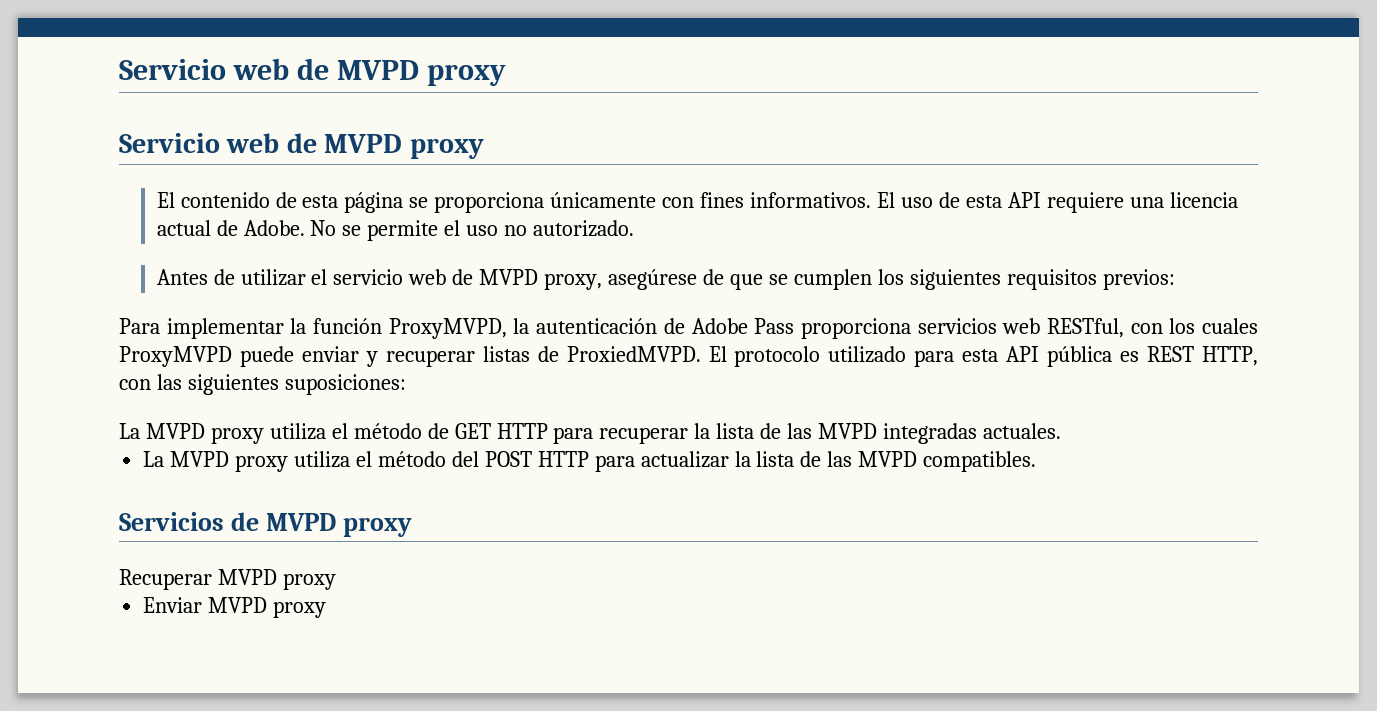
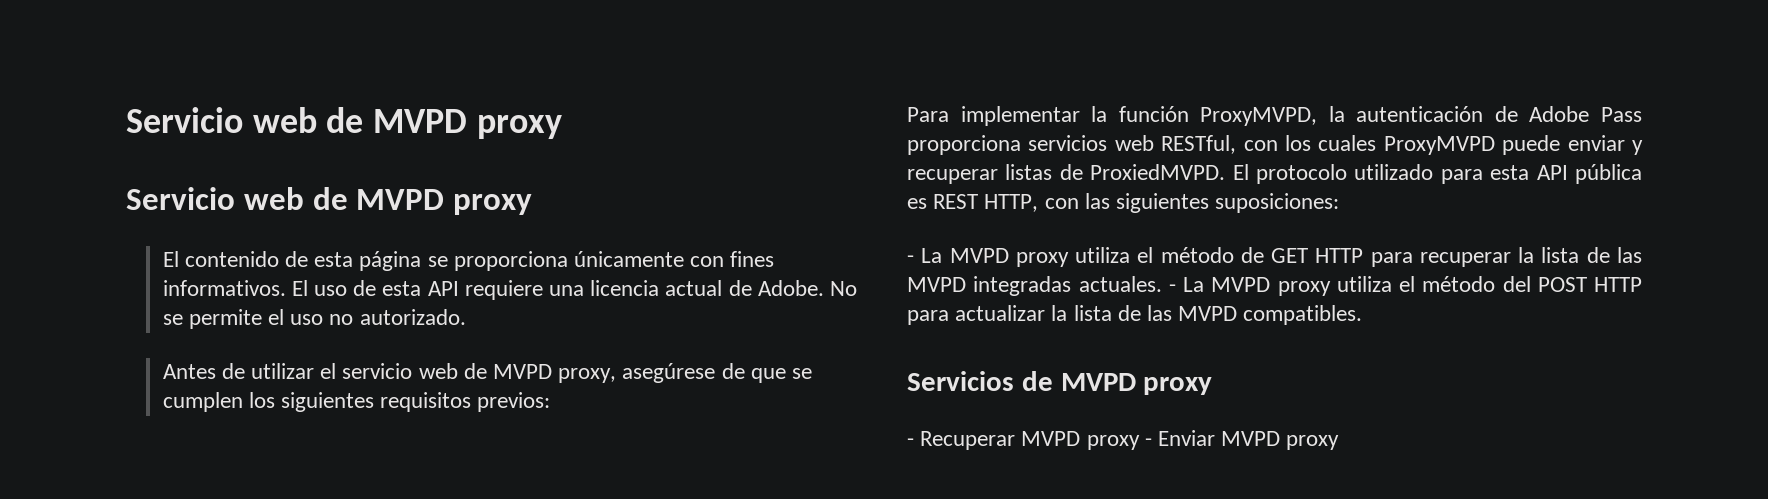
- La MVPD proxy utiliza el método de GET HTTP para recuperar la lista de las MVPD integradas actuales.
- La MVPD proxy utiliza el método del POST HTTP para actualizar la lista de las MVPD compatibles.
+ - La MVPD proxy utiliza el método de GET HTTP para recuperar la lista de las MVPD integradas actuales. - La MVPD proxy utiliza el método del POST HTTP para actualizar la lista de las MVPD compatibles.
- Recuperar MVPD proxy
- Enviar MVPD proxy
+ - Recuperar MVPD proxy - Enviar MVPD proxy

